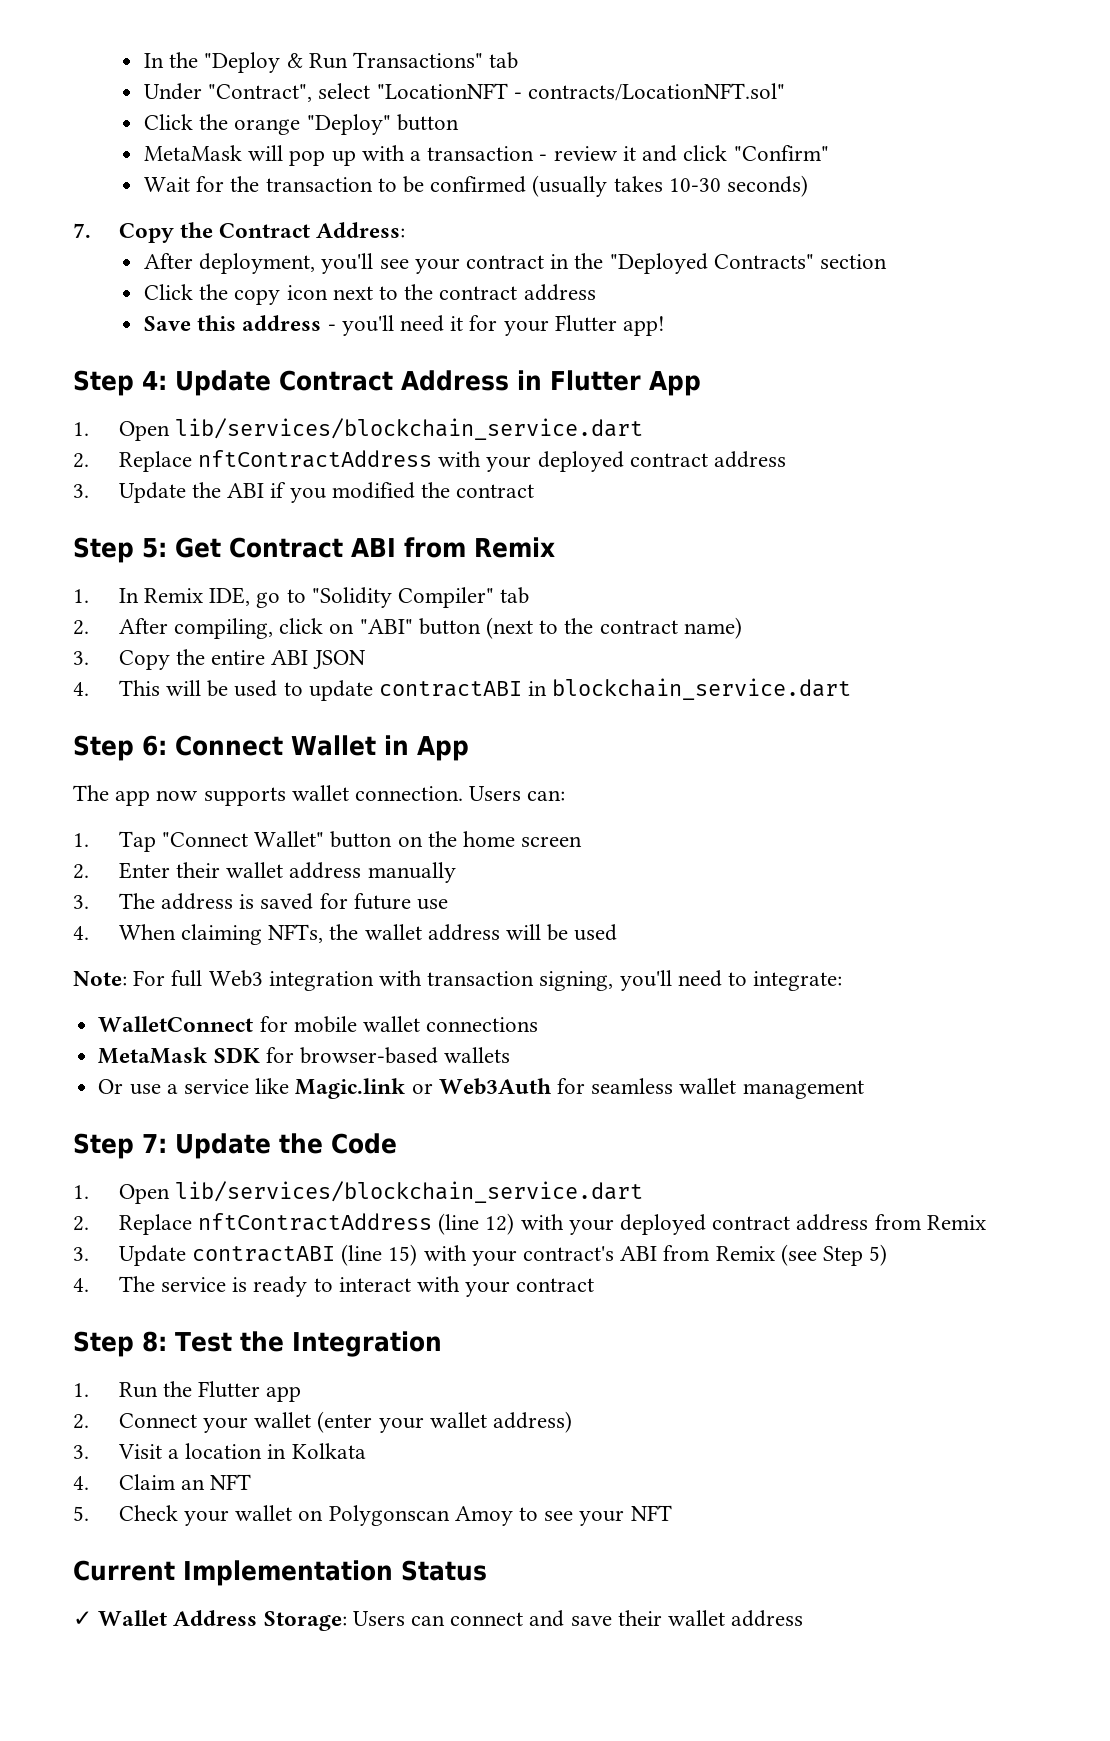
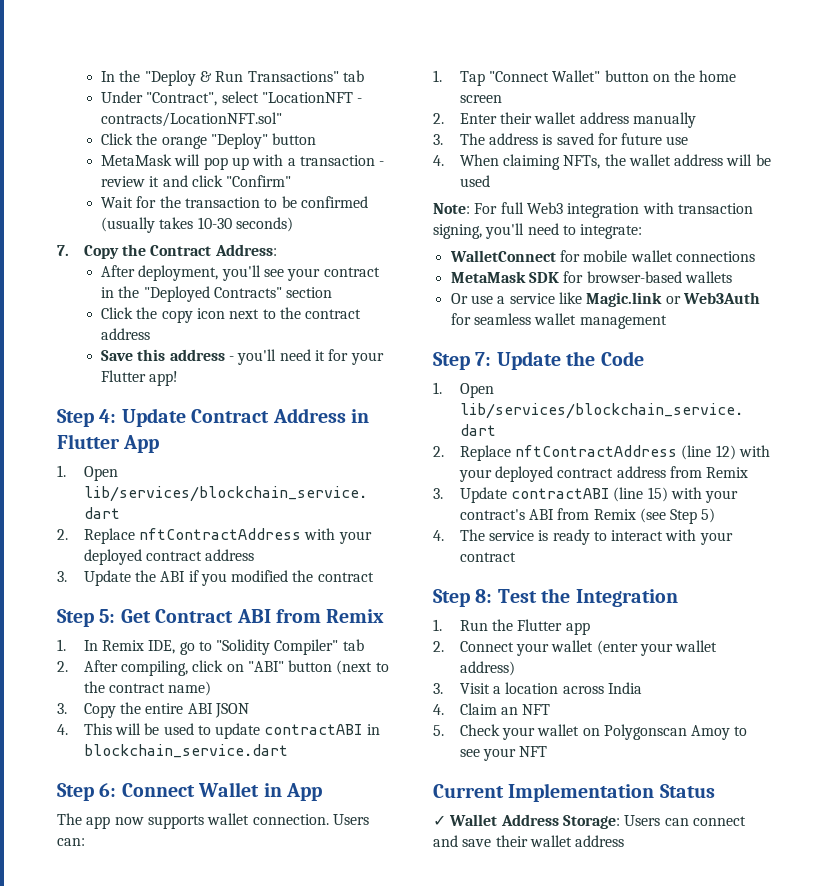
- 3. Visit a location in Kolkata
+ 3. Visit a location across India

